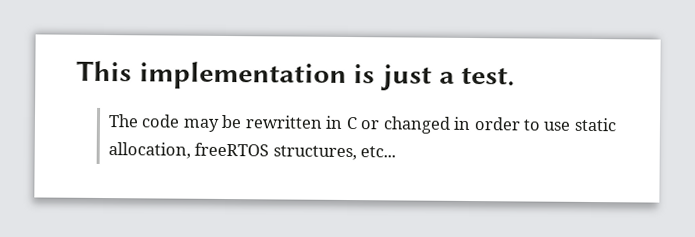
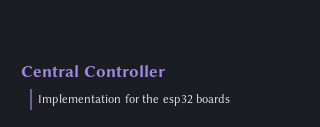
- This implementation is just a test.
- The code may be rewritten in C or changed in order to use static allocation, freeRTOS structures, etc...
+ Central Controller
+ Implementation for the esp32 boards

